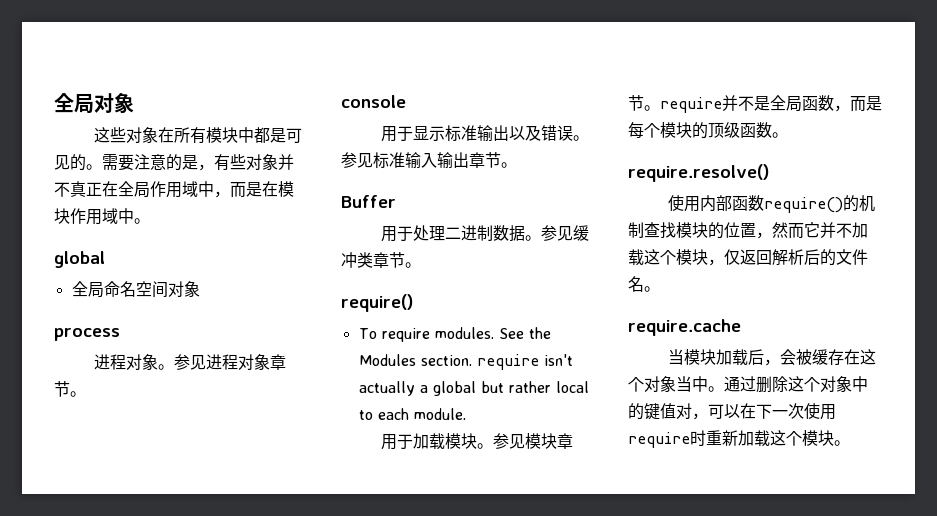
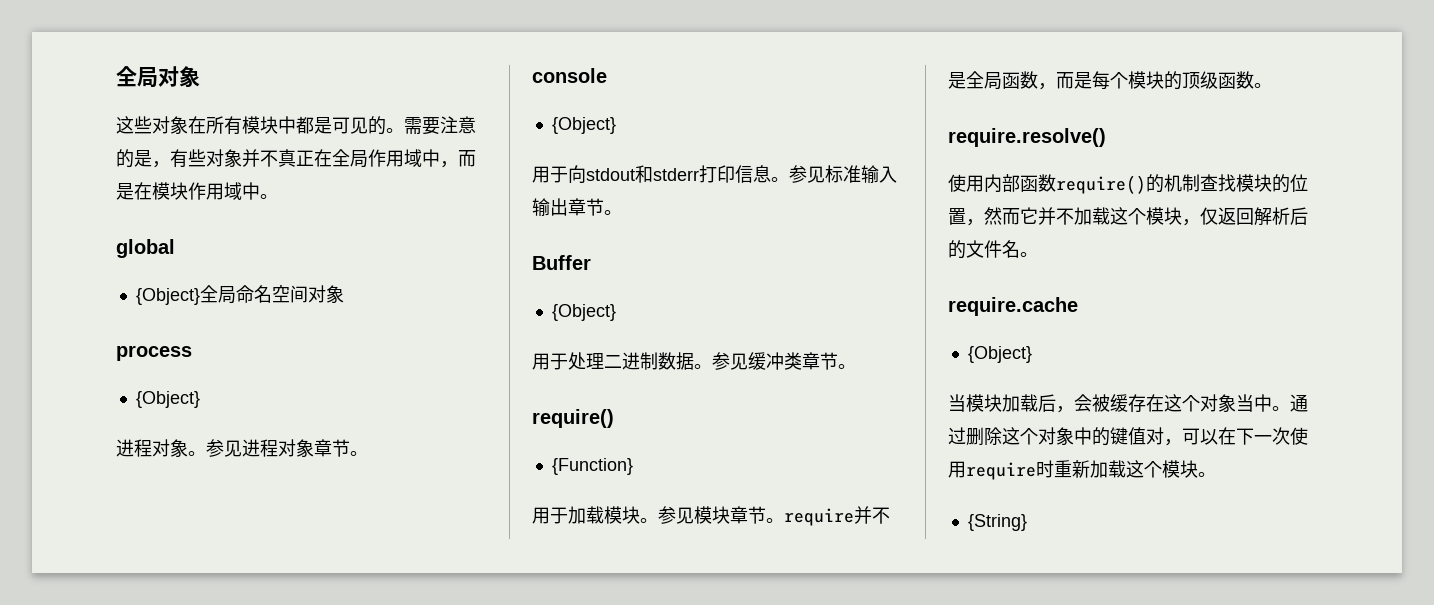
- 全局命名空间对象
+ {Object}全局命名空间对象
  process
+ {Object}
  console
- 用于显示标准输出以及错误。
+ {Object}
+ 用于向stdout和stderr打印信息。
  Buffer
+ {Object}
- To require modules. See the Modules section. require isn't actually a global but rather local to each module.
+ {Function}
  require.cache
+ {Object}
+ {String}

